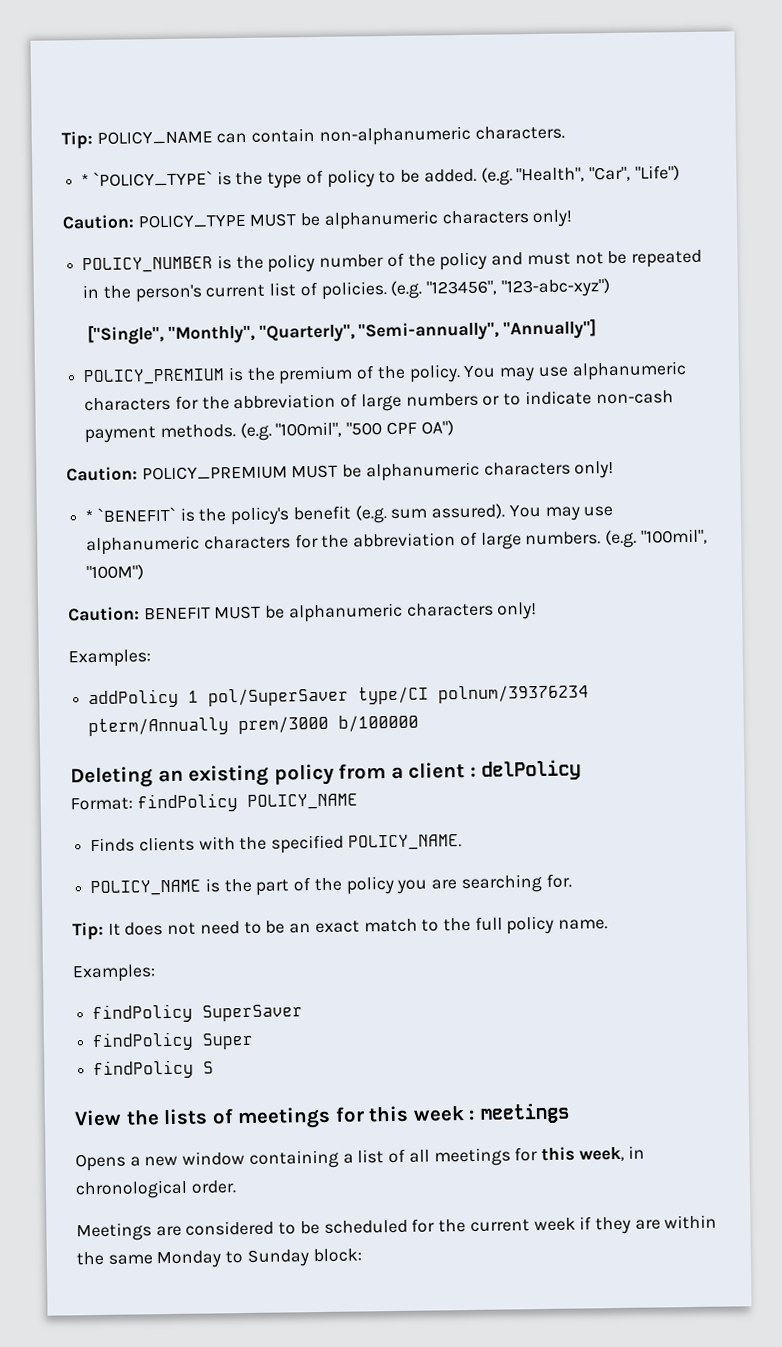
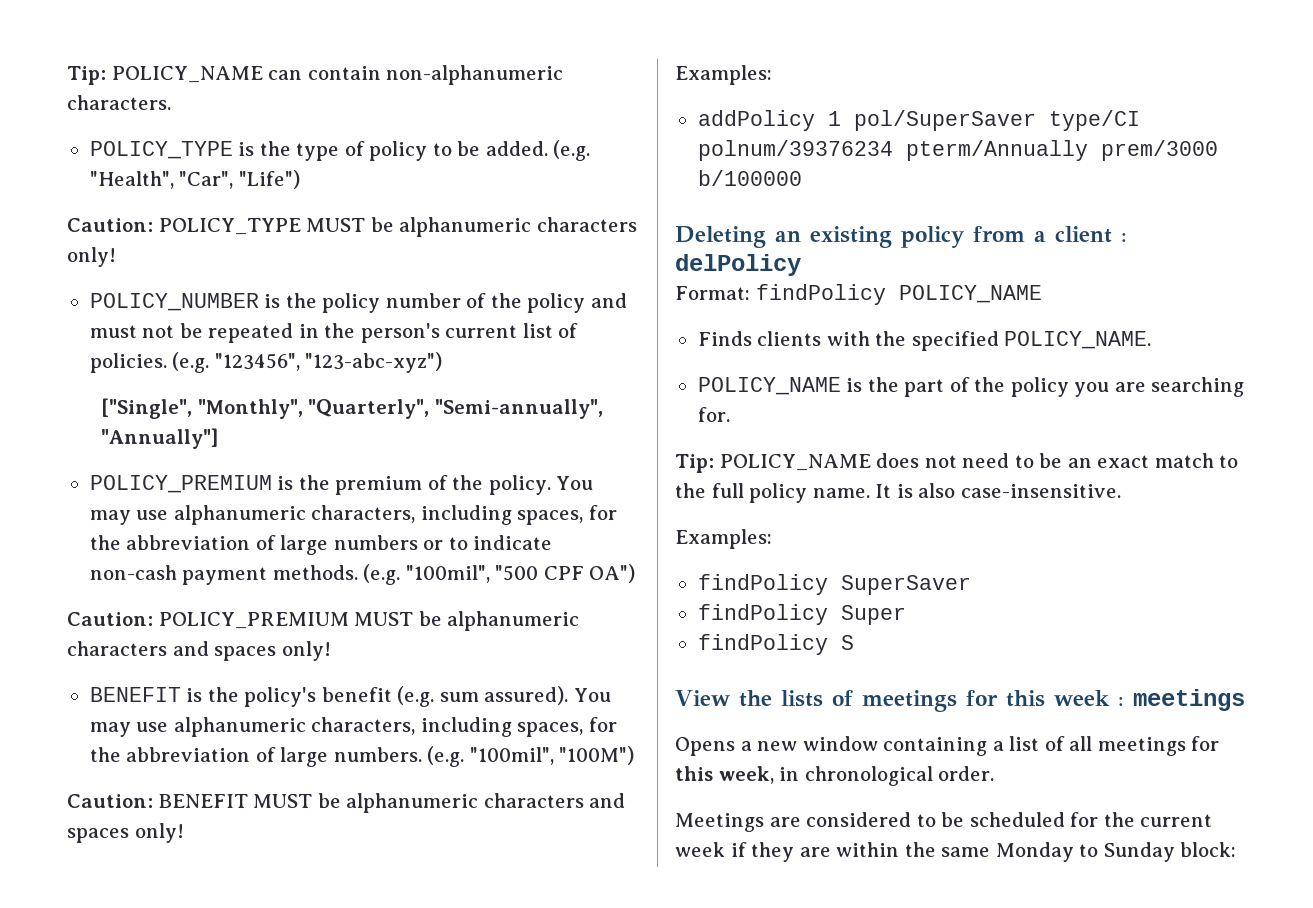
- * `POLICY_TYPE` is the type of policy to be added.
+ POLICY_TYPE is the type of policy to be added.
- You may use alphanumeric characters for the abbreviation of large numbers or to indicate non-cash payment methods.
+ You may use alphanumeric characters, including spaces, for the abbreviation of large numbers or to indicate non-cash payment methods.
- Caution: POLICY_PREMIUM MUST be alphanumeric characters only!
- * `BENEFIT` is the policy's benefit (e.g. sum assured).
+ Caution: POLICY_PREMIUM MUST be alphanumeric characters and spaces only!
+ BENEFIT is the policy's benefit (e.g. sum assured).
- You may use alphanumeric characters for the abbreviation of large numbers.
+ You may use alphanumeric characters, including spaces, for the abbreviation of large numbers.
- Caution: BENEFIT MUST be alphanumeric characters only!
+ Caution: BENEFIT MUST be alphanumeric characters and spaces only!
- Tip: It does not need to be an exact match to the full policy name.
+ Tip: POLICY_NAME does not need to be an exact match to the full policy name. It is also case-insensitive.

